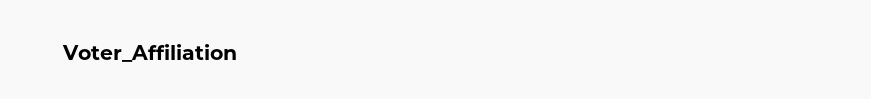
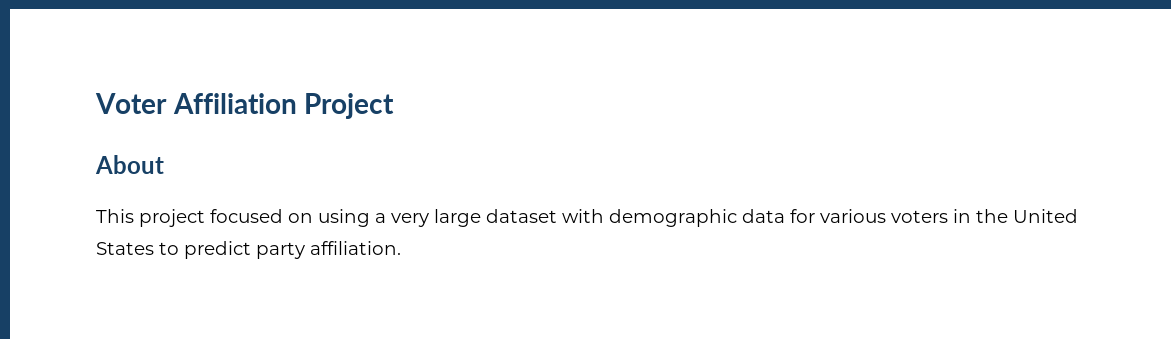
- Voter_Affiliation
+ Voter Affiliation Project
+ About
+ This project focused on using a very large dataset with demographic data for various voters in the United States to predict party affiliation.

